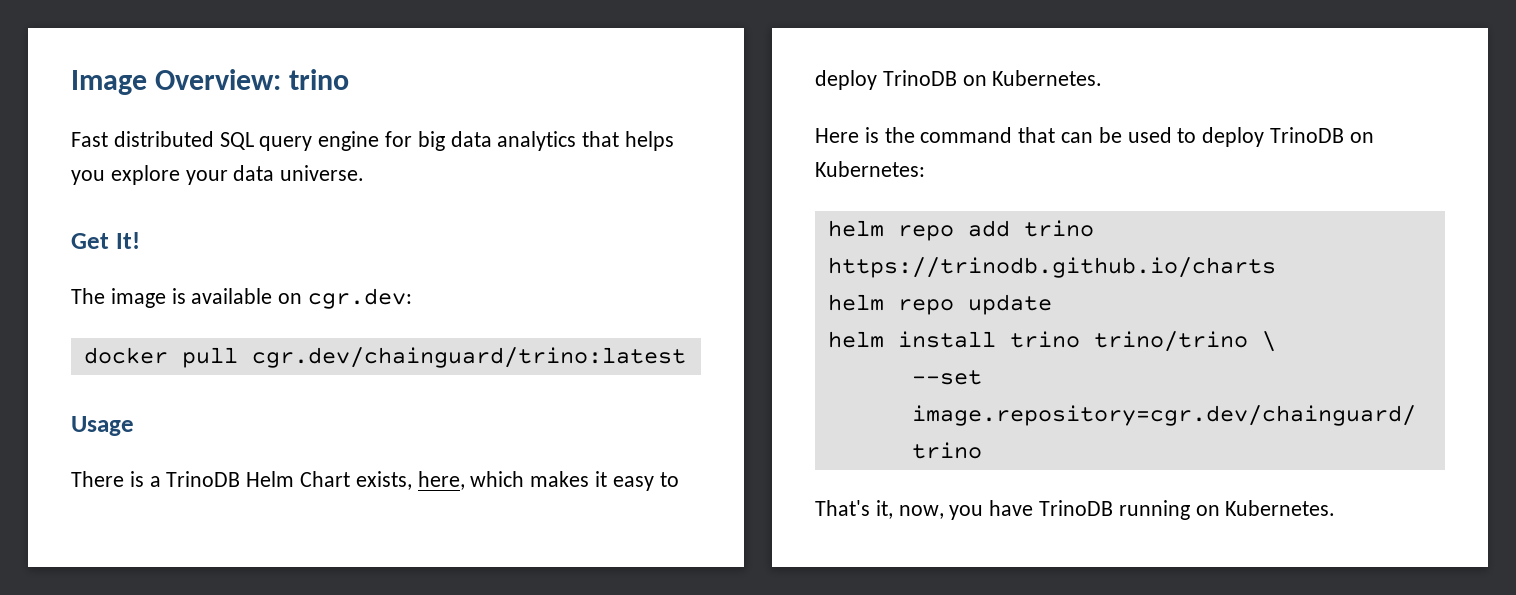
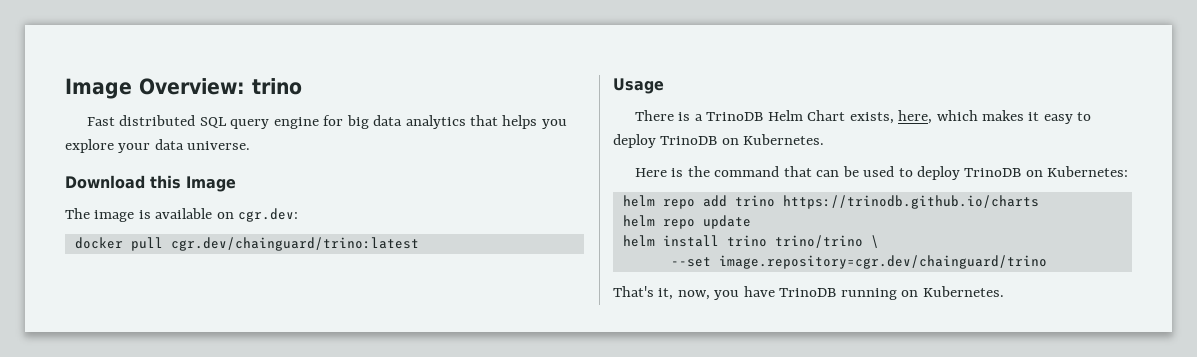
- Get It!
+ Download this Image

